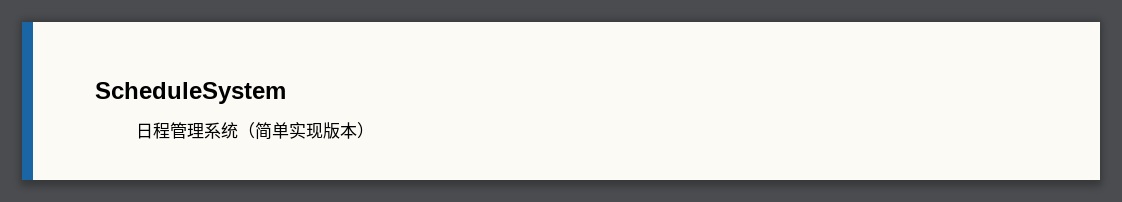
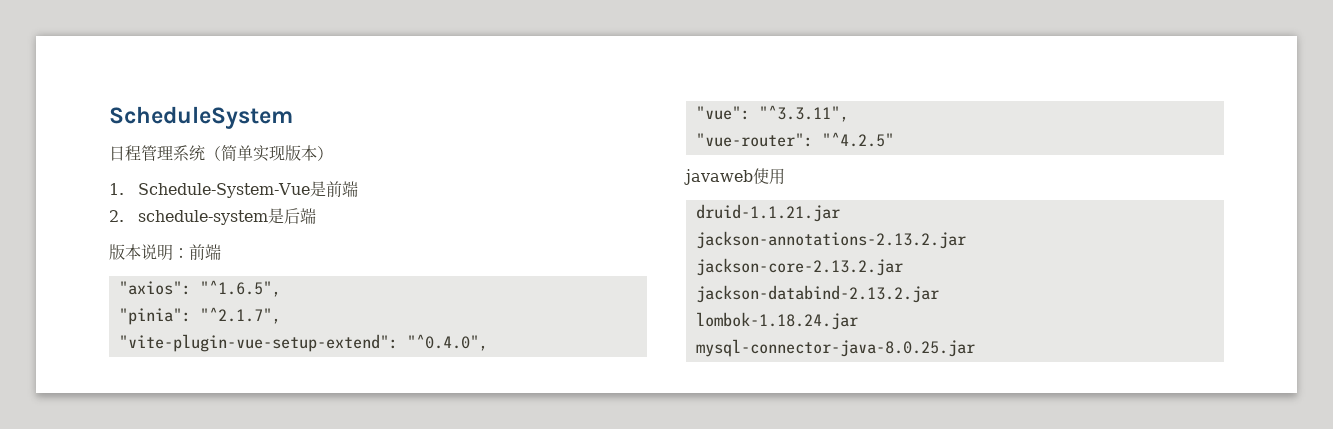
+ 1. Schedule-System-Vue是前端
+ 2. schedule-system是后端
+ 版本说明：前端
+ "axios": "^1.6.5",
+ "pinia": "^2.1.7",
+ "vite-plugin-vue-setup-extend": "^0.4.0",
+ "vue": "^3.3.11",
+ "vue-router": "^4.2.5"
+ javaweb使用
+ druid-1.1.21.jar
+ jackson-annotations-2.13.2.jar
+ jackson-core-2.13.2.jar
+ jackson-databind-2.13.2.jar
+ lombok-1.18.24.jar
+ mysql-connector-java-8.0.25.jar

